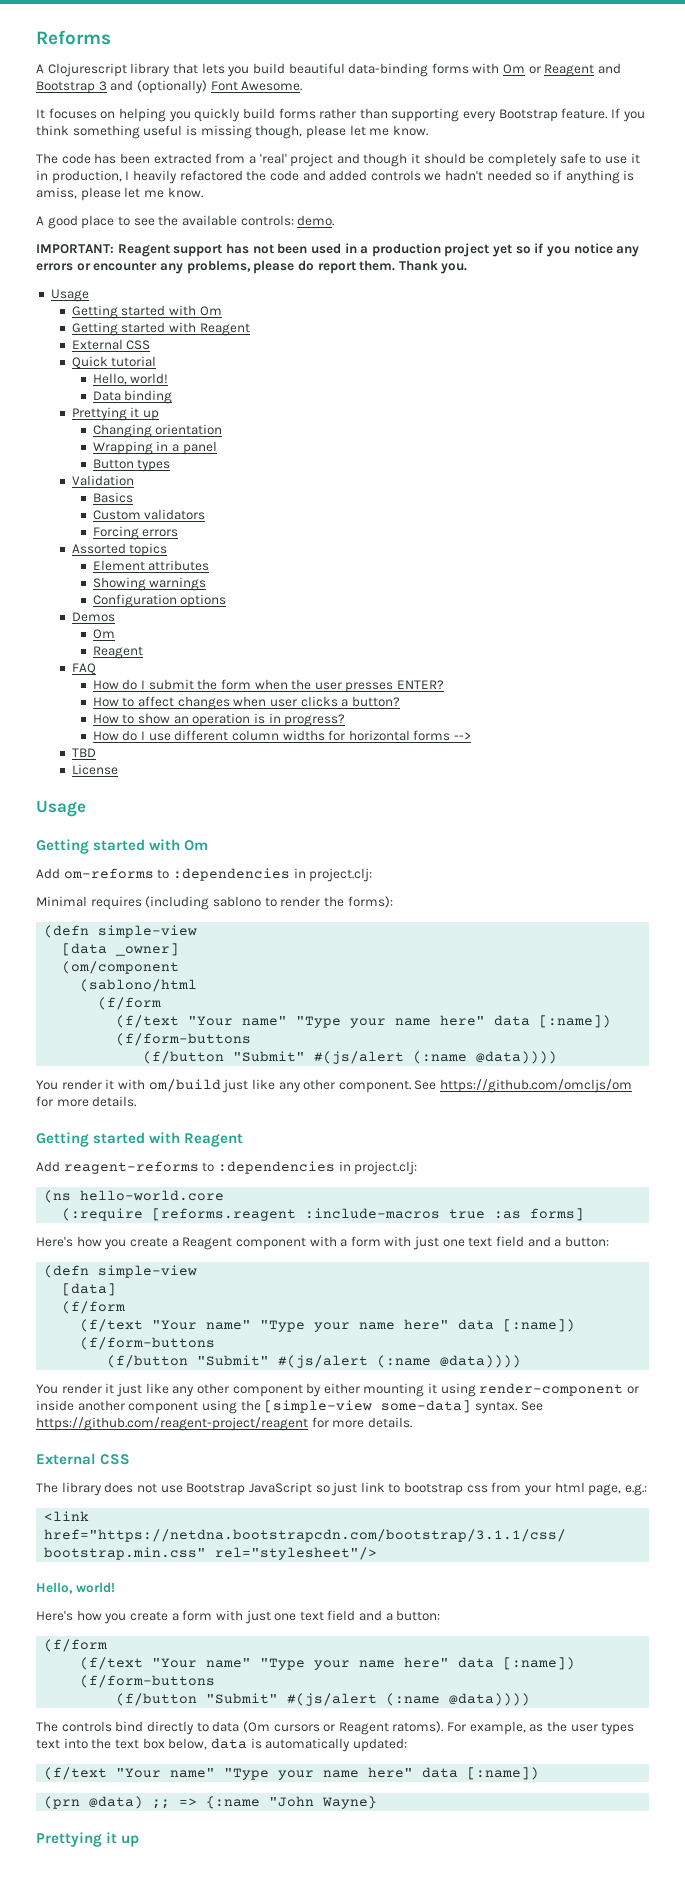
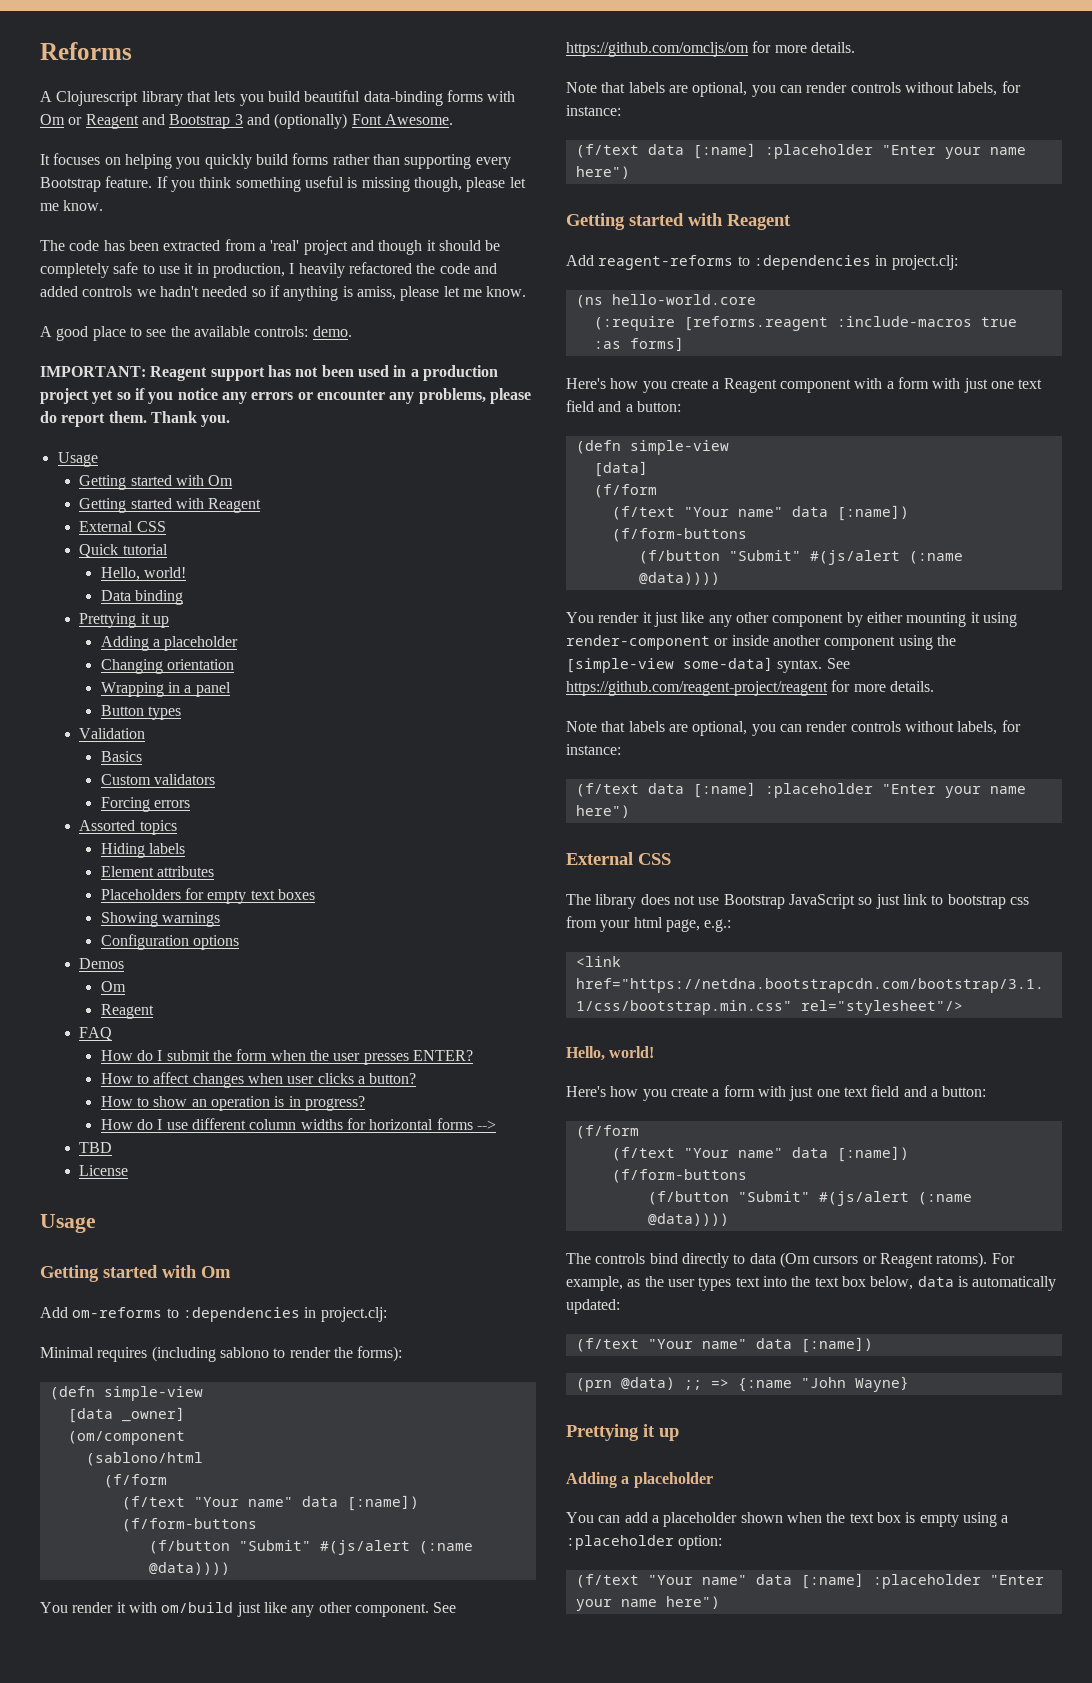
  Data binding
  Prettying it up
+ Adding a placeholder
+ Hiding labels
+ Placeholders for empty text boxes
  (sablono/html
  (f/form
- (f/text "Your name" "Type your name here" data [:name])
+ (f/text "Your name" data [:name])
  See https://github.com/omcljs/om for more details.
+ Note that labels are optional, you can render controls without labels, for instance:
+ (f/text data [:name] :placeholder "Enter your name here")
  [data]
  (f/form
- (f/text "Your name" "Type your name here" data [:name])
+ (f/text "Your name" data [:name])
  See https://github.com/reagent-project/reagent for more details.
+ Note that labels are optional, you can render controls without labels, for instance:
+ (f/text data [:name] :placeholder "Enter your name here")
  Here's how you create a form with just one text field and a button:
  (f/form
- (f/text "Your name" "Type your name here" data [:name])
+ (f/text "Your name" data [:name])
  For example, as the user types text into the text box below, data is automatically updated:
- (f/text "Your name" "Type your name here" data [:name])
+ (f/text "Your name" data [:name])
  (prn @data) ;; => {:name "John Wayne}
  Prettying it up
+ Adding a placeholder
+ You can add a placeholder shown when the text box is empty using a :placeholder option:
+ (f/text "Your name" data [:name] :placeholder "Enter your name here")

